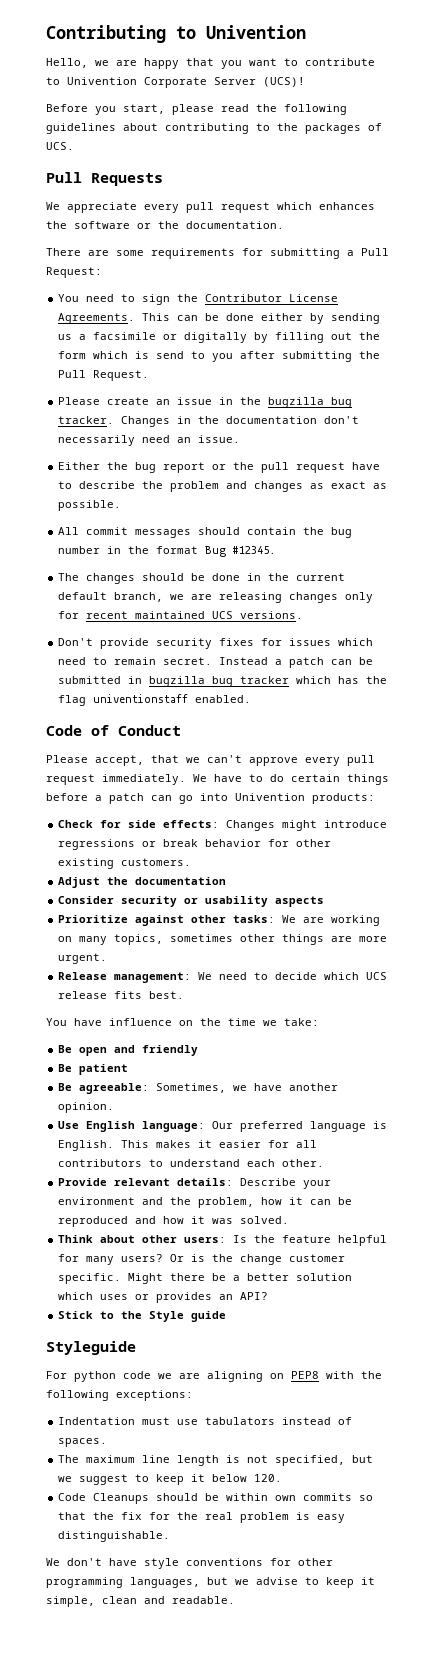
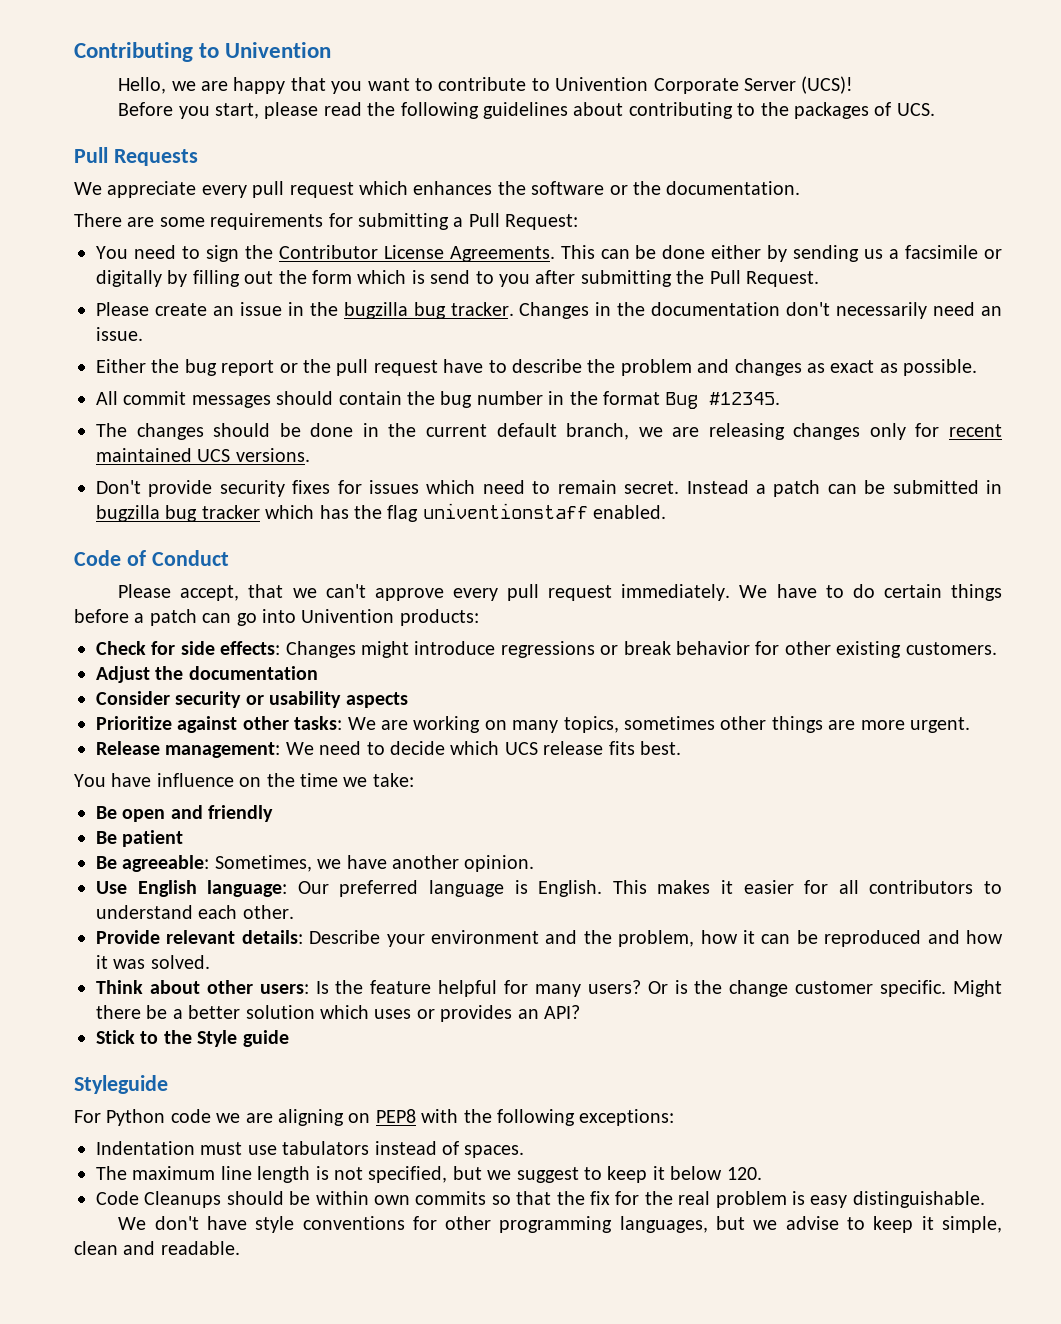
- For python code we are aligning on PEP8 with the following exceptions:
+ For Python code we are aligning on PEP8 with the following exceptions:

